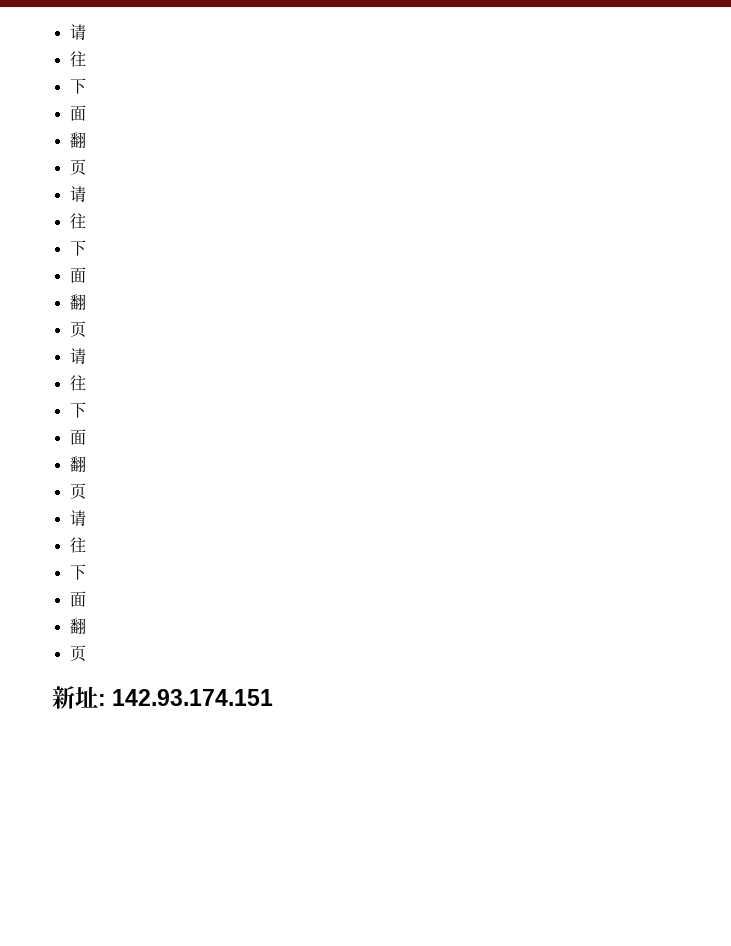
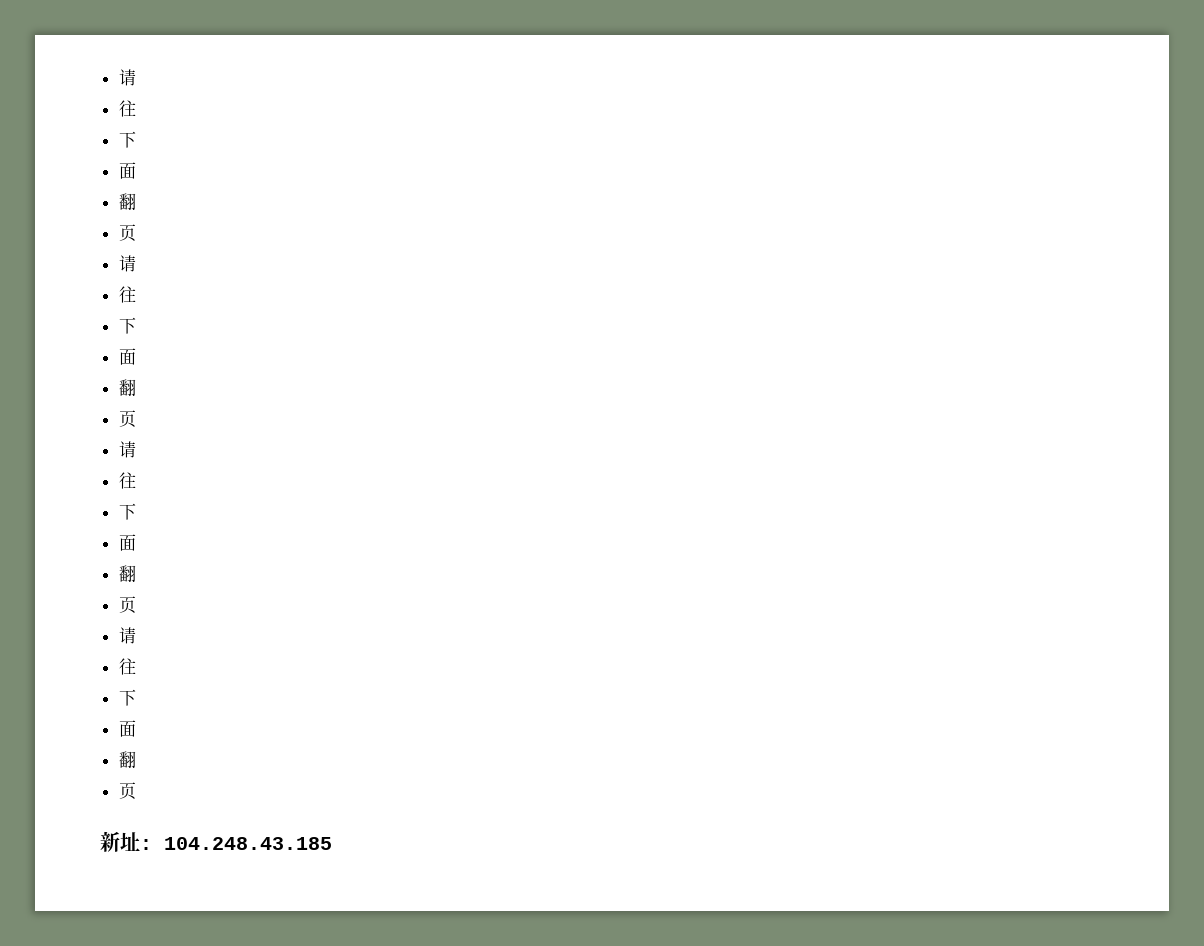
- 新址: 142.93.174.151
+ 新址: 104.248.43.185

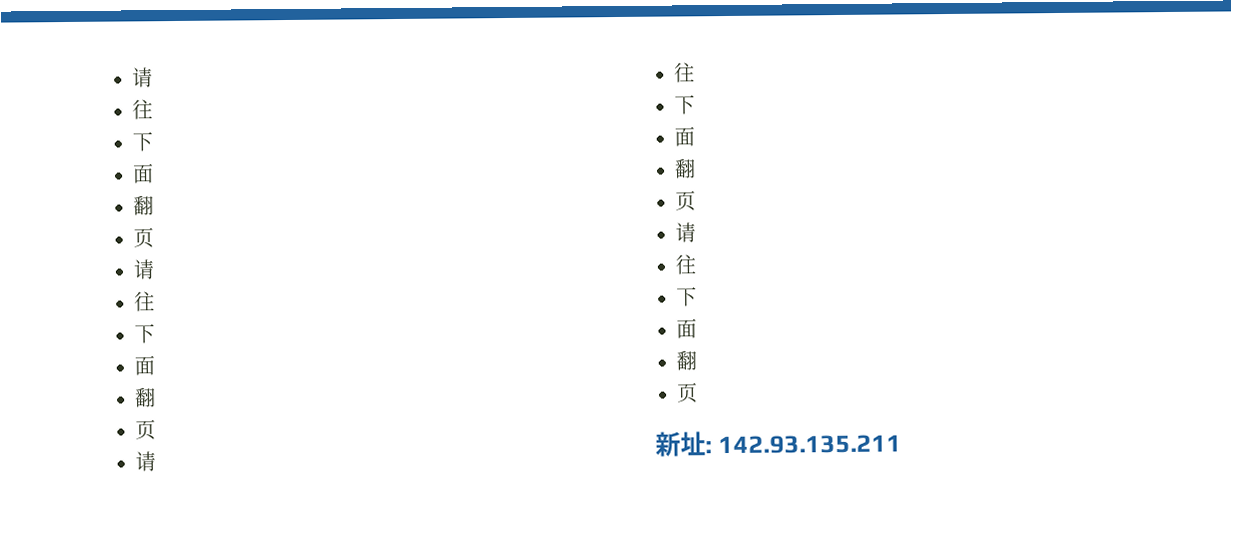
- 新址: 104.248.43.185
+ 新址: 142.93.135.211

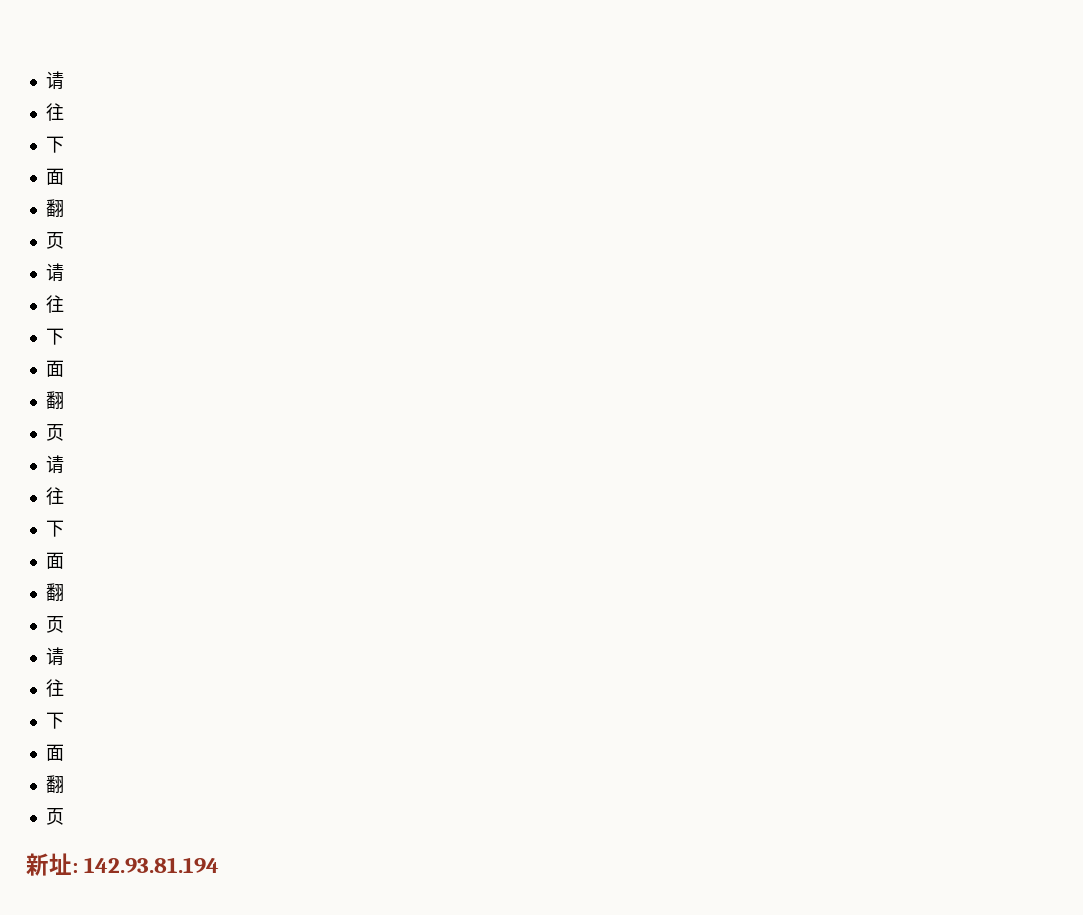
- 新址: 142.93.135.211
+ 新址: 142.93.81.194

